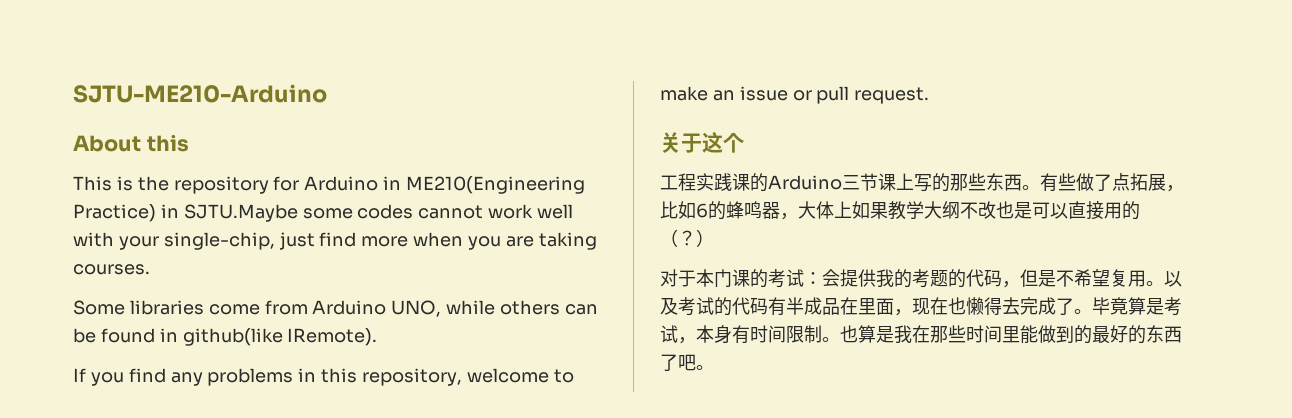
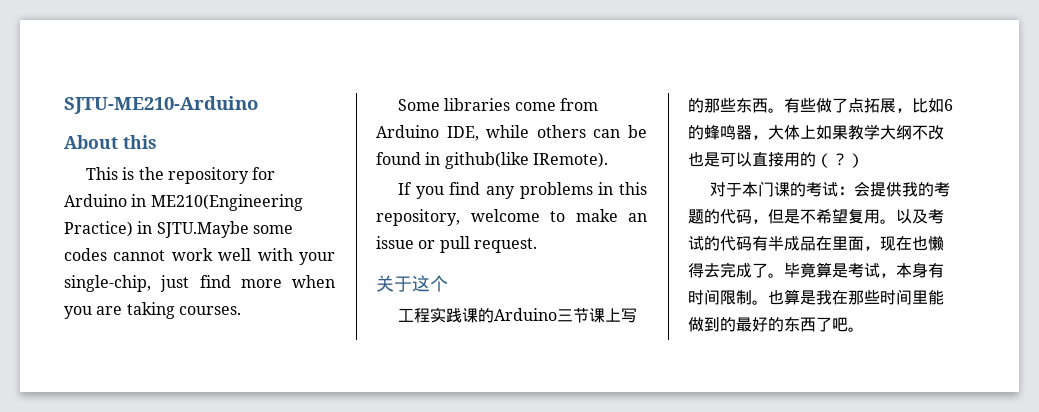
- Some libraries come from Arduino UNO, while others can be found in github(like IRemote).
+ Some libraries come from Arduino IDE, while others can be found in github(like IRemote).

